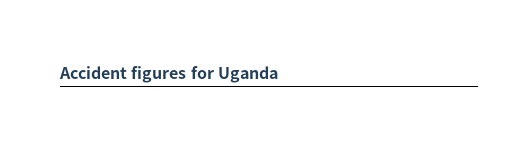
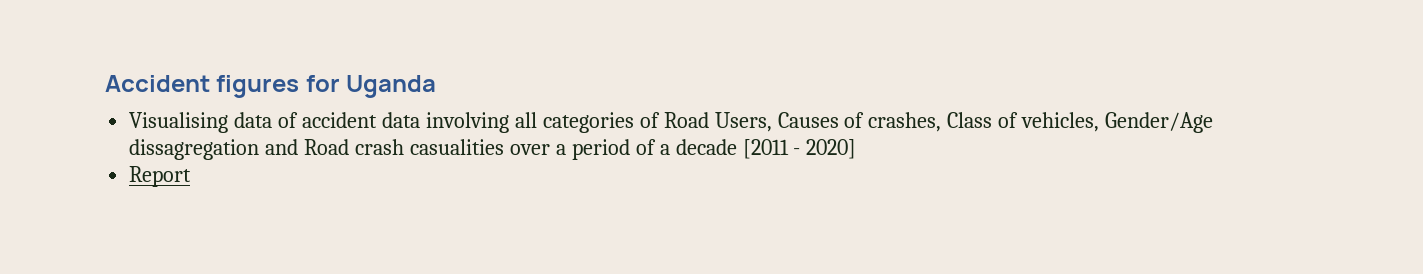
+ Visualising data of accident data involving all categories of Road Users, Causes of crashes, Class of vehicles, Gender/Age dissagregation and Road crash casualities over a period of a decade [2011 - 2020]
+ Report

